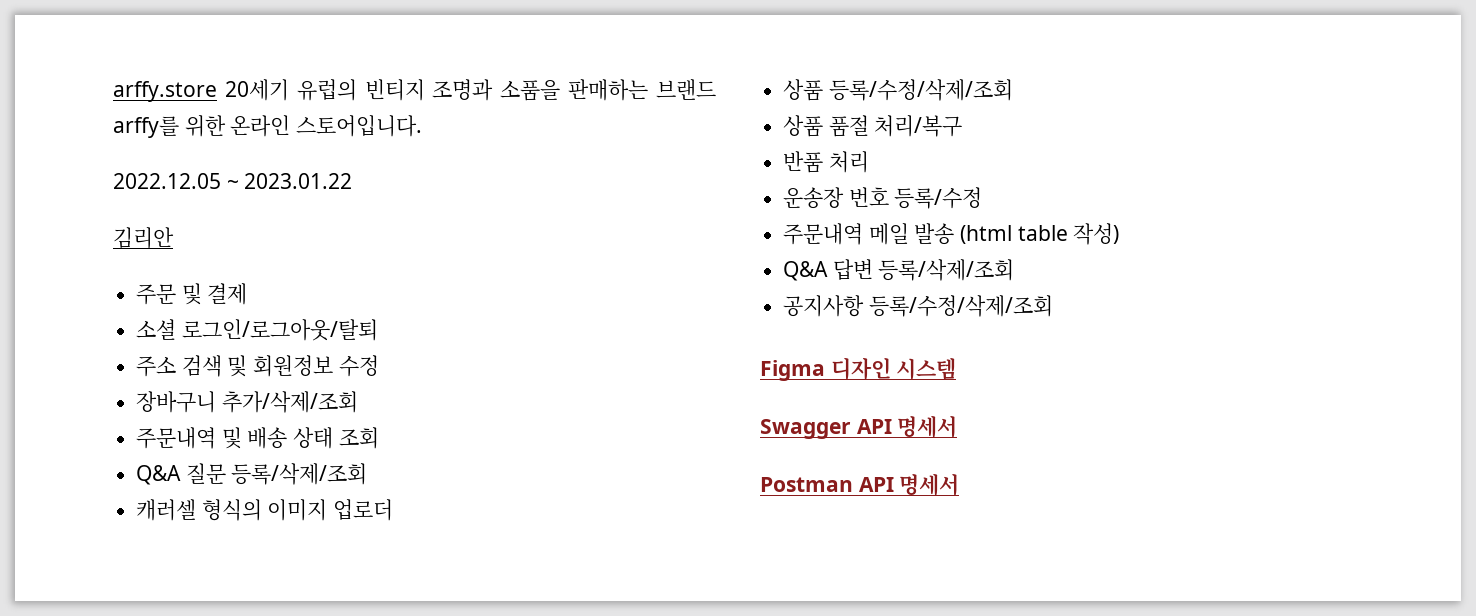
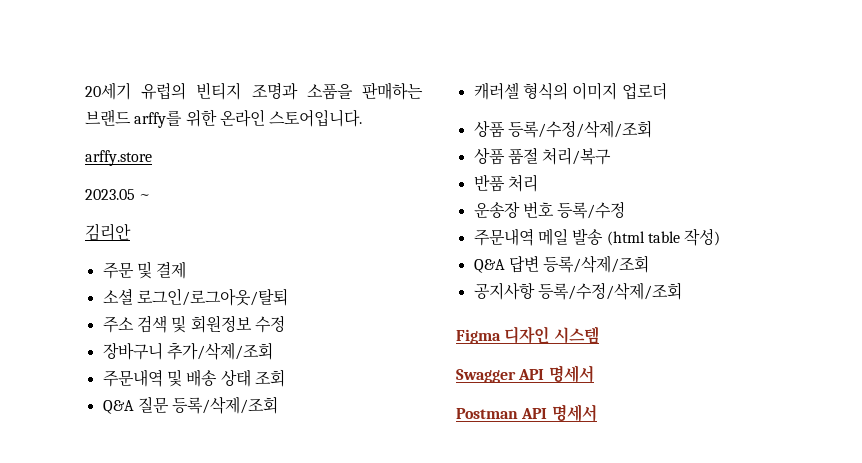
- arffy.store 20세기 유럽의 빈티지 조명과 소품을 판매하는 브랜드 arffy를 위한 온라인 스토어입니다.
+ 20세기 유럽의 빈티지 조명과 소품을 판매하는 브랜드 arffy를 위한 온라인 스토어입니다.
- 2022.12.05 ~ 2023.01.22
+ arffy.store
+ 2023.05 ~

